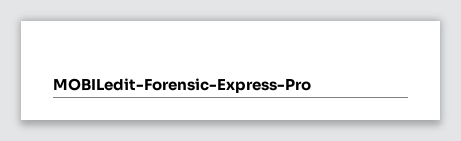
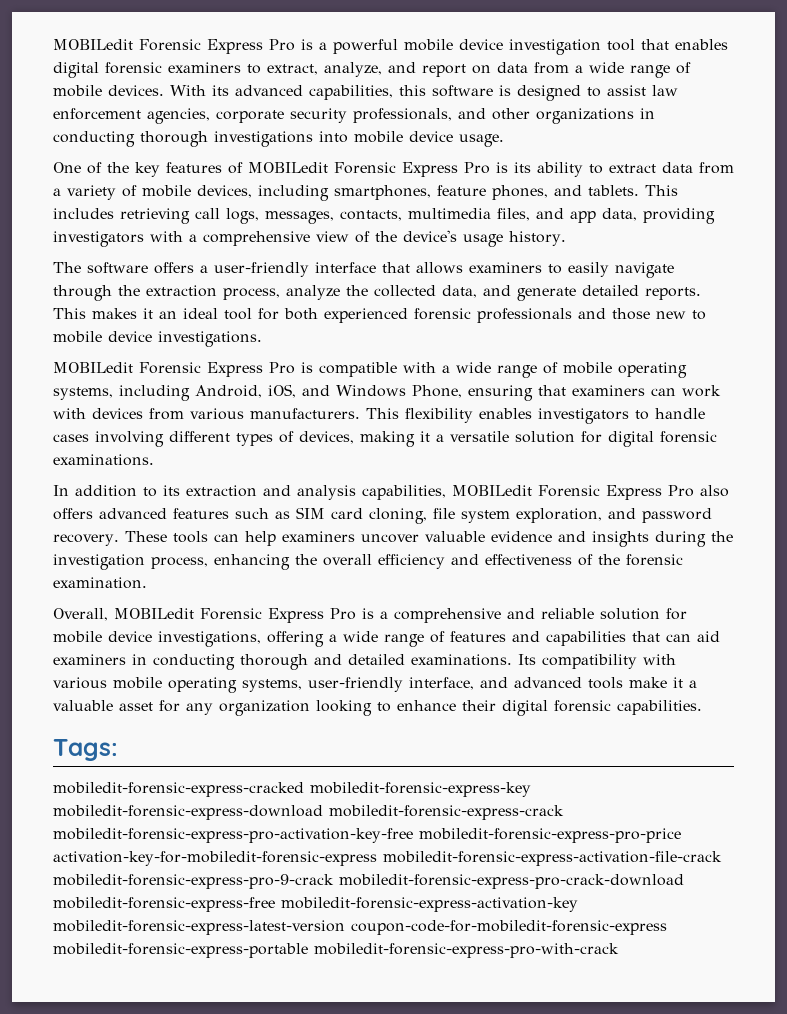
- MOBILedit-Forensic-Express-Pro
+ MOBILedit Forensic Express Pro is a powerful mobile device investigation tool that enables digital forensic examiners to extract, analyze, and report on data from a wide range of mobile devices. With its advanced capabilities, this software is designed to assist law enforcement agencies, corporate security professionals, and other organizations in conducting thorough investigations into mobile device usage.
+ One of the key features of MOBILedit Forensic Express Pro is its ability to extract data from a variety of mobile devices, including smartphones, feature phones, and tablets. This includes retrieving call logs, messages, contacts, multimedia files, and app data, providing investigators with a comprehensive view of the device's usage history.
+ The software offers a user-friendly interface that allows examiners to easily navigate through the extraction process, analyze the collected data, and generate detailed reports. This makes it an ideal tool for both experienced forensic professionals and those new to mobile device investigations.
+ MOBILedit Forensic Express Pro is compatible with a wide range of mobile operating systems, including Android, iOS, and Windows Phone, ensuring that examiners can work with devices from various manufacturers. This flexibility enables investigators to handle cases involving different types of devices, making it a versatile solution for digital forensic examinations.
+ In addition to its extraction and analysis capabilities, MOBILedit Forensic Express Pro also offers advanced features such as SIM card cloning, file system exploration, and password recovery. These tools can help examiners uncover valuable evidence and insights during the investigation process, enhancing the overall efficiency and effectiveness of the forensic examination.
+ Overall, MOBILedit Forensic Express Pro is a comprehensive and reliable solution for mobile device investigations, offering a wide range of features and capabilities that can aid examiners in conducting thorough and detailed examinations. Its compatibility with various mobile operating systems, user-friendly interface, and advanced tools make it a valuable asset for any organization looking to enhance their digital forensic capabilities.
+ Tags:
+ mobiledit-forensic-express-cracked mobiledit-forensic-express-key mobiledit-forensic-express-download mobiledit-forensic-express-crack mobiledit-forensic-express-pro-activation-key-free mobiledit-forensic-express-pro-price activation-key-for-mobiledit-forensic-express mobiledit-forensic-express-activation-file-crack mobiledit-forensic-express-pro-9-crack mobiledit-forensic-express-pro-crack-download mobiledit-forensic-express-free mobiledit-forensic-express-activation-key mobiledit-forensic-express-latest-version coupon-code-for-mobiledit-forensic-express mobiledit-forensic-express-portable mobiledit-forensic-express-pro-with-crack

